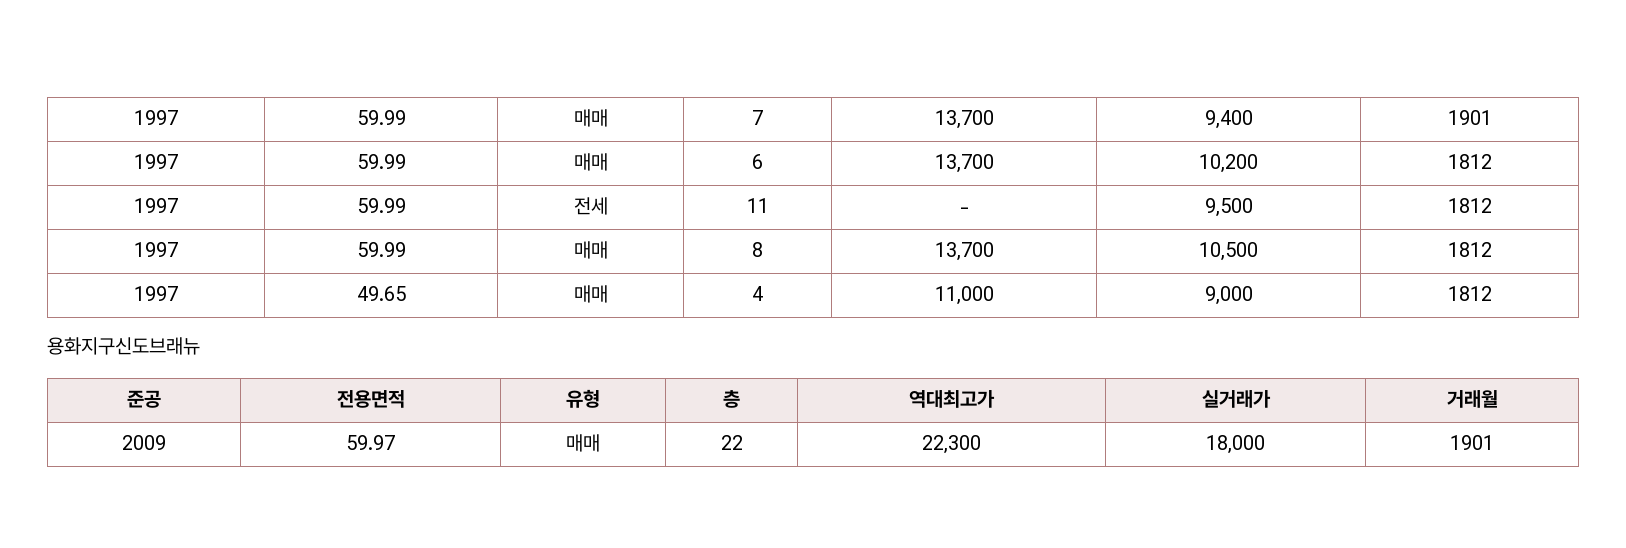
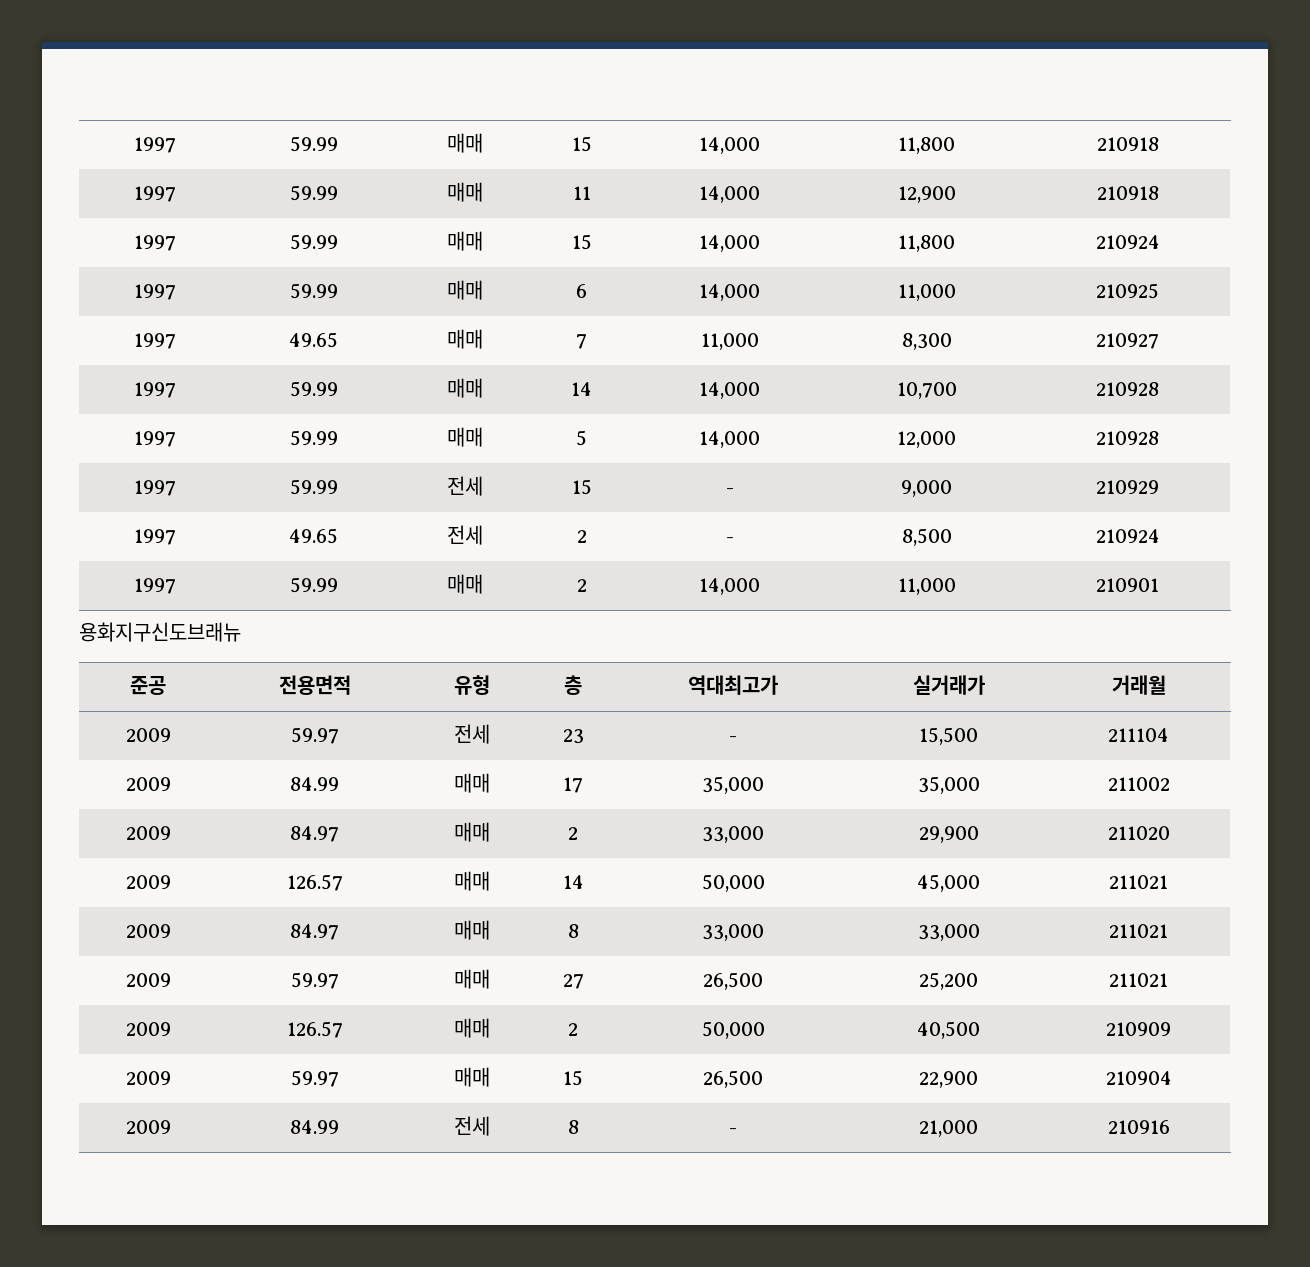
- 1997 | 59.99 | 매매 | 7 | 13,700 | 9,400 | 1901
- 1997 | 59.99 | 매매 | 6 | 13,700 | 10,200 | 1812
+ 1997 | 59.99 | 매매 | 15 | 14,000 | 11,800 | 210918
+ 1997 | 59.99 | 매매 | 11 | 14,000 | 12,900 | 210918
+ 1997 | 59.99 | 매매 | 15 | 14,000 | 11,800 | 210924
+ 1997 | 59.99 | 매매 | 6 | 14,000 | 11,000 | 210925
+ 1997 | 49.65 | 매매 | 7 | 11,000 | 8,300 | 210927
+ 1997 | 59.99 | 매매 | 14 | 14,000 | 10,700 | 210928
+ 1997 | 59.99 | 매매 | 5 | 14,000 | 12,000 | 210928
- 1997 | 59.99 | 전세 | 11 | - | 9,500 | 1812
- 1997 | 59.99 | 매매 | 8 | 13,700 | 10,500 | 1812
- 1997 | 49.65 | 매매 | 4 | 11,000 | 9,000 | 1812
+ 1997 | 59.99 | 전세 | 15 | - | 9,000 | 210929
+ 1997 | 49.65 | 전세 | 2 | - | 8,500 | 210924
+ 1997 | 59.99 | 매매 | 2 | 14,000 | 11,000 | 210901
- 2009 | 59.97 | 매매 | 22 | 22,300 | 18,000 | 1901
+ 2009 | 59.97 | 전세 | 23 | - | 15,500 | 211104
+ 2009 | 84.99 | 매매 | 17 | 35,000 | 35,000 | 211002
+ 2009 | 84.97 | 매매 | 2 | 33,000 | 29,900 | 211020
+ 2009 | 126.57 | 매매 | 14 | 50,000 | 45,000 | 211021
+ 2009 | 84.97 | 매매 | 8 | 33,000 | 33,000 | 211021
+ 2009 | 59.97 | 매매 | 27 | 26,500 | 25,200 | 211021
+ 2009 | 126.57 | 매매 | 2 | 50,000 | 40,500 | 210909
+ 2009 | 59.97 | 매매 | 15 | 26,500 | 22,900 | 210904
+ 2009 | 84.99 | 전세 | 8 | - | 21,000 | 210916

